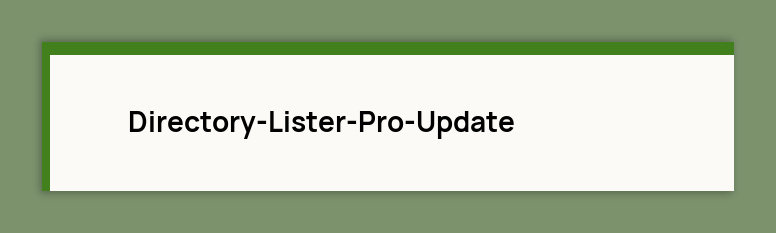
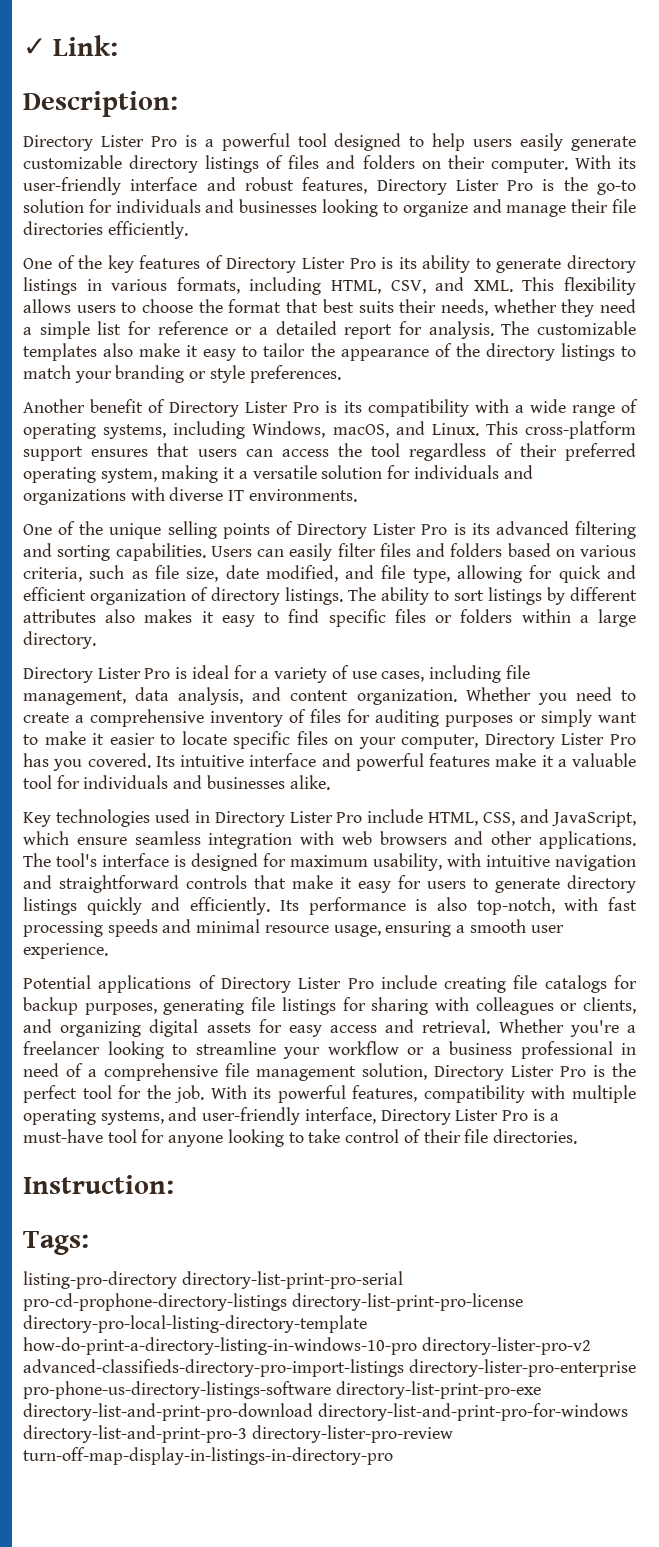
- Directory-Lister-Pro-Update
+ ✓ Link:
+ Description:
+ Directory Lister Pro is a powerful tool designed to help users easily generate customizable directory listings of files and folders on their computer. With its user-friendly interface and robust features, Directory Lister Pro is the go-to solution for individuals and businesses looking to organize and manage their file directories efficiently.
+ One of the key features of Directory Lister Pro is its ability to generate directory listings in various formats, including HTML, CSV, and XML. This flexibility allows users to choose the format that best suits their needs, whether they need a simple list for reference or a detailed report for analysis. The customizable templates also make it easy to tailor the appearance of the directory listings to match your branding or style preferences.
+ Another benefit of Directory Lister Pro is its compatibility with a wide range of operating systems, including Windows, macOS, and Linux. This cross-platform support ensures that users can access the tool regardless of their preferred operating system, making it a versatile solution for individuals and organizations with diverse IT environments.
+ One of the unique selling points of Directory Lister Pro is its advanced filtering and sorting capabilities. Users can easily filter files and folders based on various criteria, such as file size, date modified, and file type, allowing for quick and efficient organization of directory listings. The ability to sort listings by different attributes also makes it easy to find specific files or folders within a large directory.
+ Directory Lister Pro is ideal for a variety of use cases, including file management, data analysis, and content organization. Whether you need to create a comprehensive inventory of files for auditing purposes or simply want to make it easier to locate specific files on your computer, Directory Lister Pro has you covered. Its intuitive interface and powerful features make it a valuable tool for individuals and businesses alike.
+ Key technologies used in Directory Lister Pro include HTML, CSS, and JavaScript, which ensure seamless integration with web browsers and other applications. The tool's interface is designed for maximum usability, with intuitive navigation and straightforward controls that make it easy for users to generate directory listings quickly and efficiently. Its performance is also top-notch, with fast processing speeds and minimal resource usage, ensuring a smooth user experience.
+ Potential applications of Directory Lister Pro include creating file catalogs for backup purposes, generating file listings for sharing with colleagues or clients, and organizing digital assets for easy access and retrieval. Whether you're a freelancer looking to streamline your workflow or a business professional in need of a comprehensive file management solution, Directory Lister Pro is the perfect tool for the job. With its powerful features, compatibility with multiple operating systems, and user-friendly interface, Directory Lister Pro is a must-have tool for anyone looking to take control of their file directories.
+ Instruction:
+ Tags:
+ listing-pro-directory directory-list-print-pro-serial pro-cd-prophone-directory-listings directory-list-print-pro-license directory-pro-local-listing-directory-template how-do-print-a-directory-listing-in-windows-10-pro directory-lister-pro-v2 advanced-classifieds-directory-pro-import-listings directory-lister-pro-enterprise pro-phone-us-directory-listings-software directory-list-print-pro-exe directory-list-and-print-pro-download directory-list-and-print-pro-for-windows directory-list-and-print-pro-3 directory-lister-pro-review turn-off-map-display-in-listings-in-directory-pro

